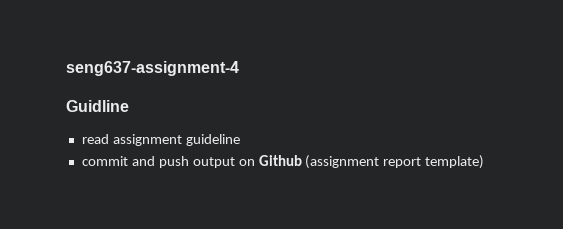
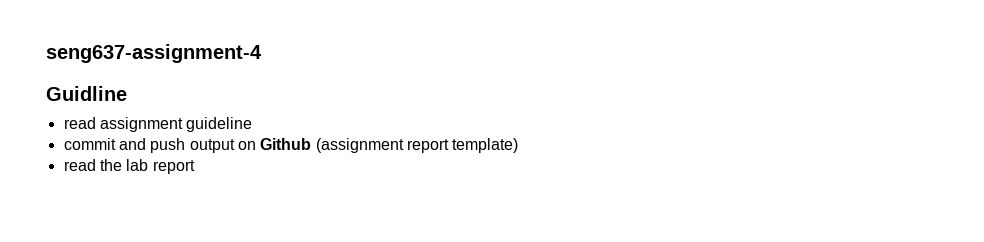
+ read the lab report

